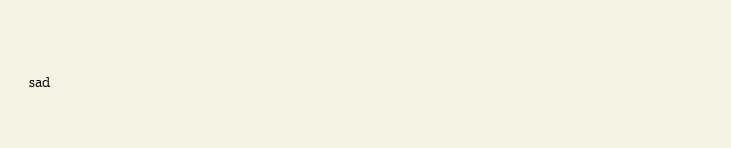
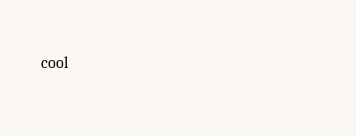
- sad
+ cool

